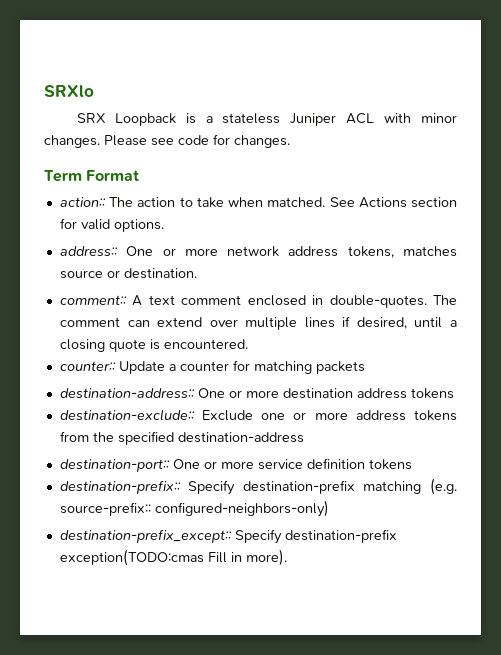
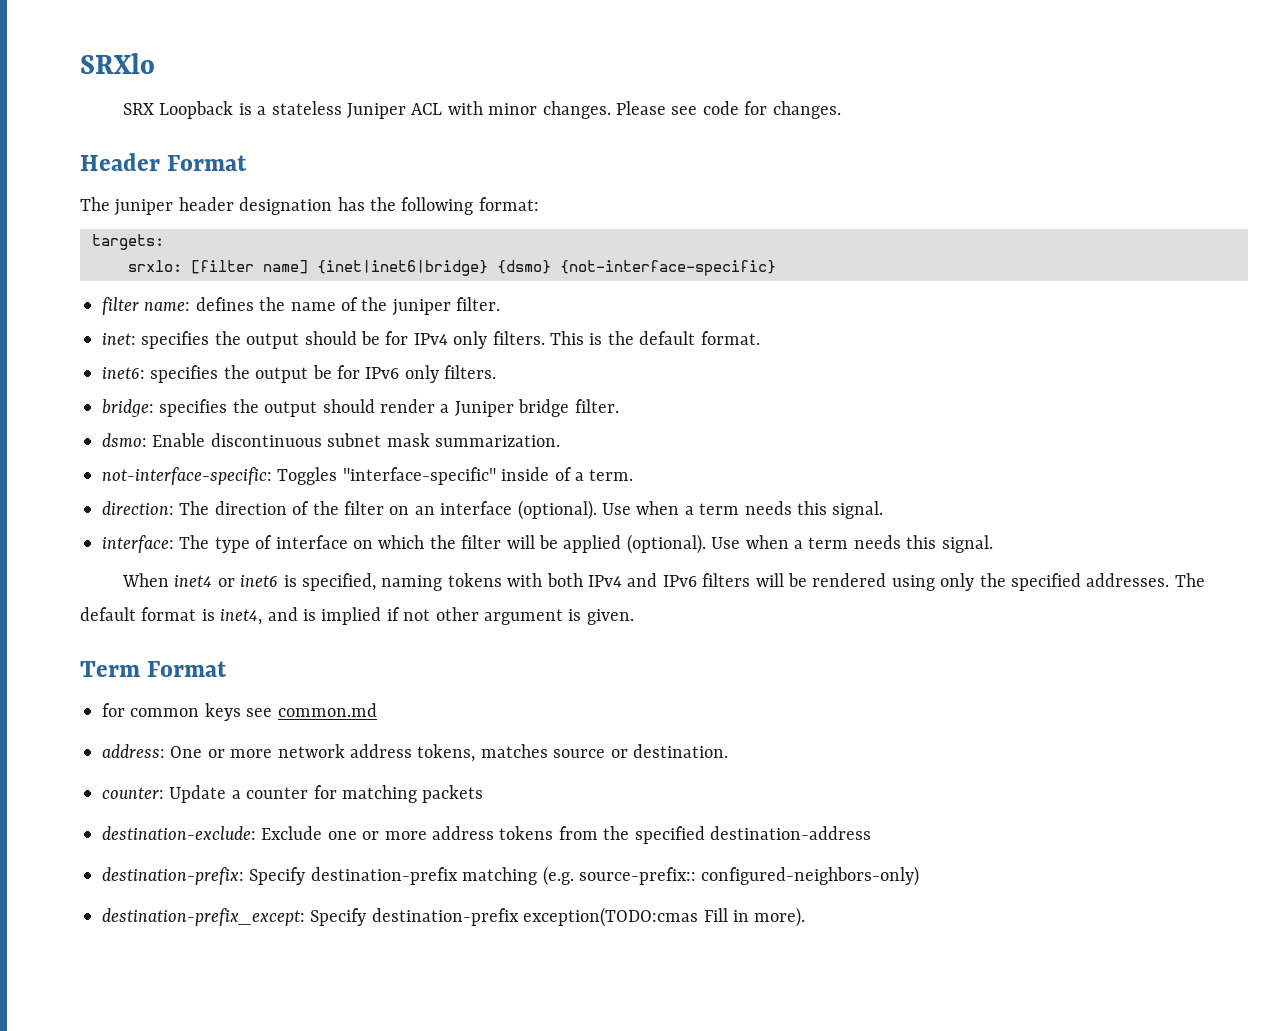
+ Header Format
+ The juniper header designation has the following format:
+ targets:
+ srxlo: [filter name] {inet|inet6|bridge} {dsmo} {not-interface-specific}
+ filter name: defines the name of the juniper filter.
+ inet: specifies the output should be for IPv4 only filters. This is the default format.
+ inet6: specifies the output be for IPv6 only filters.
+ bridge: specifies the output should render a Juniper bridge filter.
+ dsmo: Enable discontinuous subnet mask summarization.
+ not-interface-specific: Toggles "interface-specific" inside of a term.
+ direction: The direction of the filter on an interface (optional). Use when a term needs this signal.
+ interface: The type of interface on which the filter will be applied (optional). Use when a term needs this signal.
+ When inet4 or inet6 is specified, naming tokens with both IPv4 and IPv6 filters will be rendered using only the specified addresses. The default format is inet4, and is implied if not other argument is given.
  Term Format
- action:: The action to take when matched. See Actions section for valid options.
- address:: One or more network address tokens, matches source or destination.
+ for common keys see common.md
+ address: One or more network address tokens, matches source or destination.
- comment:: A text comment enclosed in double-quotes. The comment can extend over multiple lines if desired, until a closing quote is encountered.
- counter:: Update a counter for matching packets
+ counter: Update a counter for matching packets
- destination-address:: One or more destination address tokens
- destination-exclude:: Exclude one or more address tokens from the specified destination-address
+ destination-exclude: Exclude one or more address tokens from the specified destination-address
- destination-port:: One or more service definition tokens
- destination-prefix:: Specify destination-prefix matching (e.g. source-prefix:: configured-neighbors-only)
+ destination-prefix: Specify destination-prefix matching (e.g. source-prefix:: configured-neighbors-only)
- destination-prefix_except:: Specify destination-prefix exception(TODO:cmas Fill in more).
+ destination-prefix_except: Specify destination-prefix exception(TODO:cmas Fill in more).

